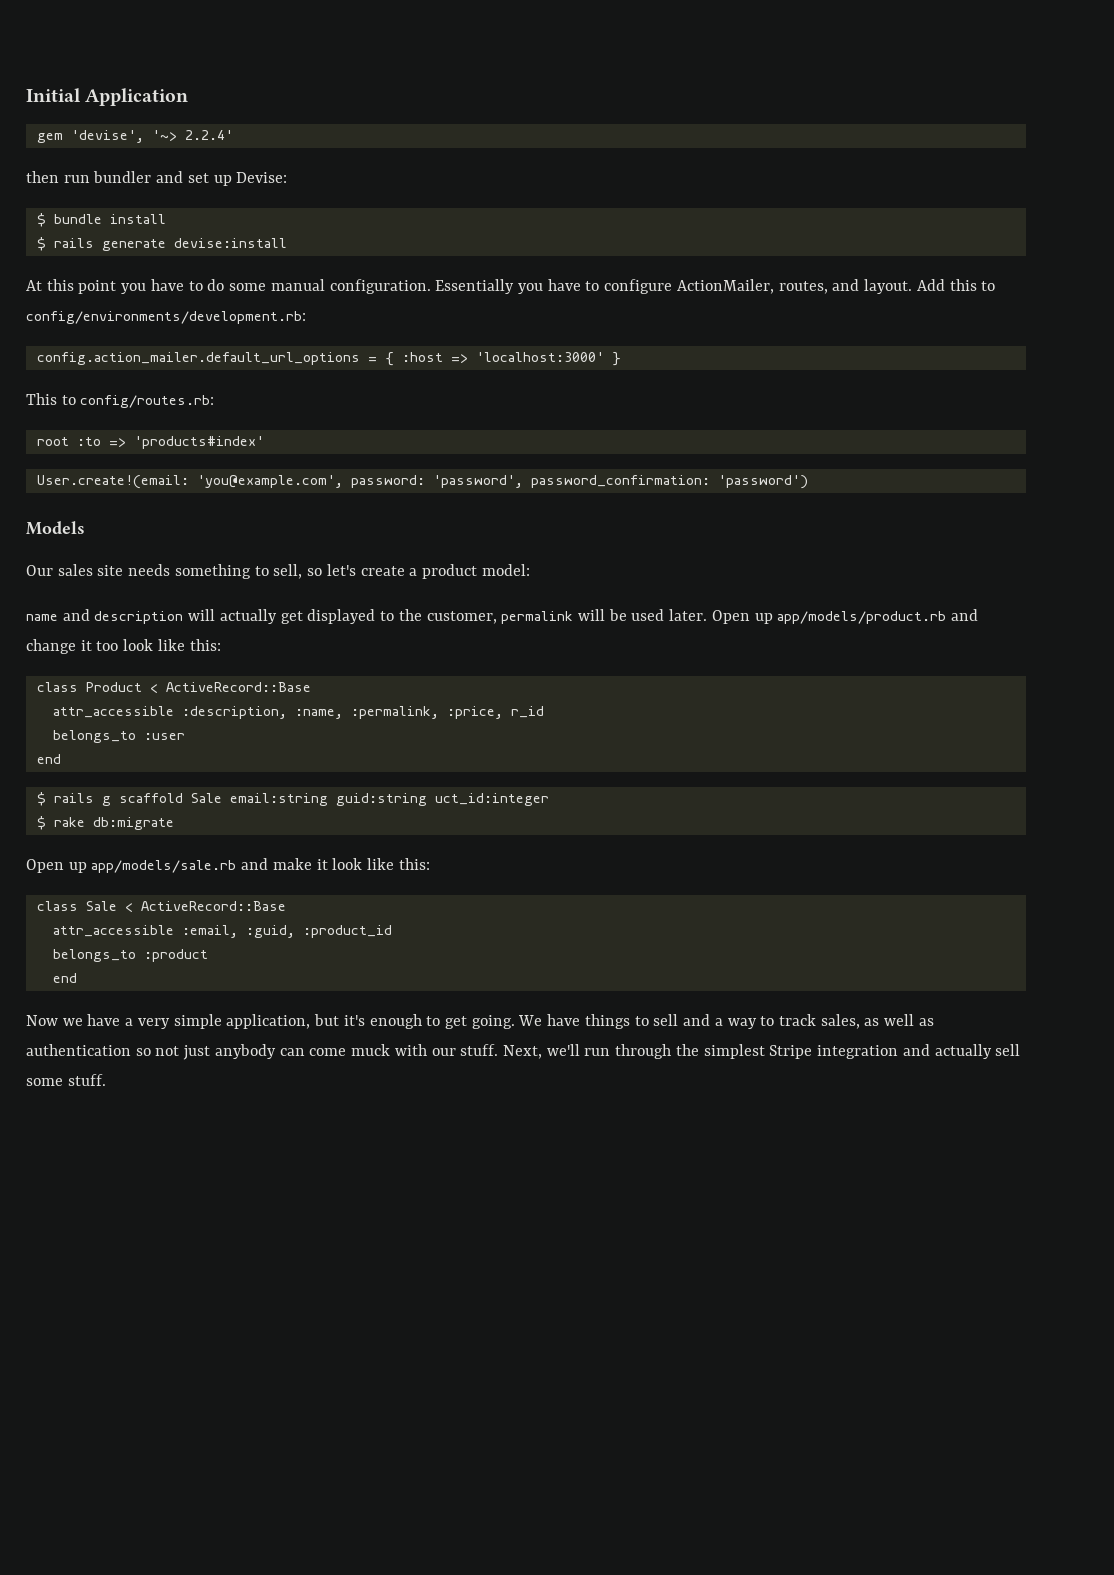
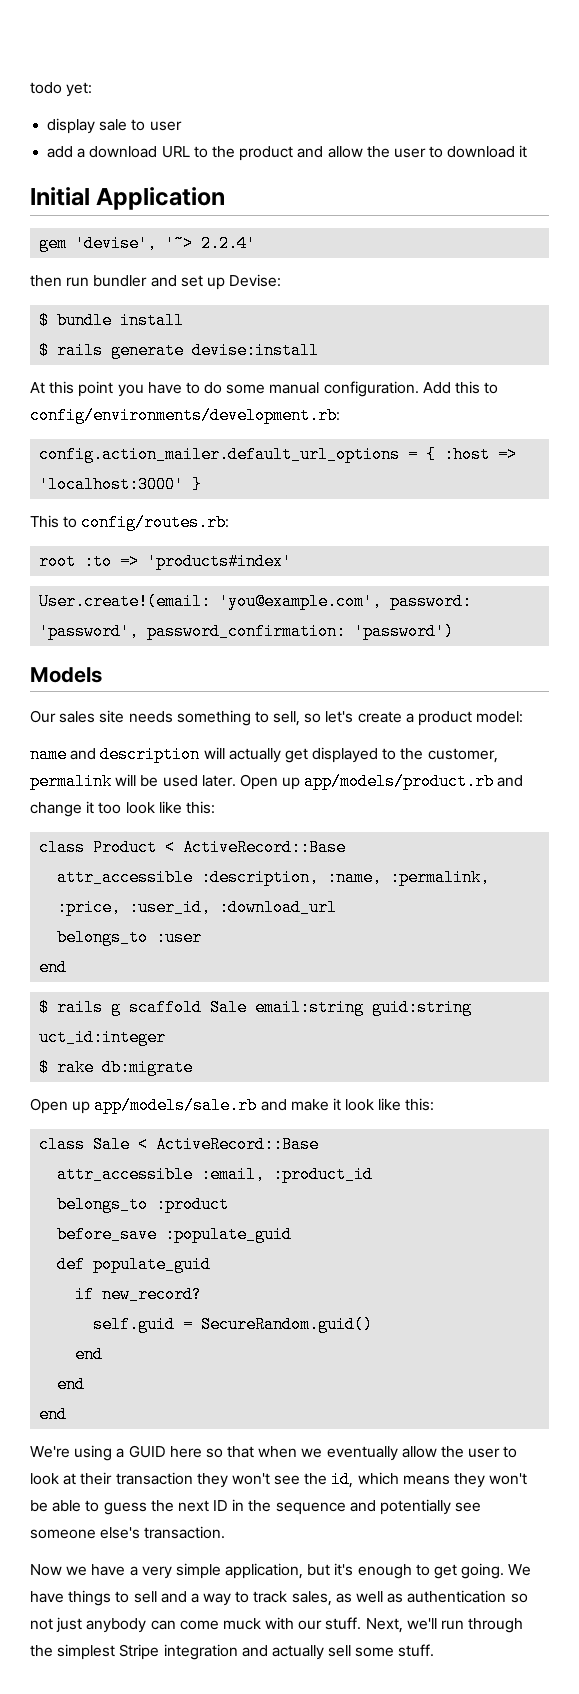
+ todo yet:
+ display sale to user
+ add a download URL to the product and allow the user to download it
- Essentially you have to configure ActionMailer, routes, and layout.
- attr_accessible :description, :name, :permalink, :price, r_id
+ attr_accessible :description, :name, :permalink, :price, :user_id, :download_url
- attr_accessible :email, :guid, :product_id
+ attr_accessible :email, :product_id
  belongs_to :product
+ before_save :populate_guid
+ def populate_guid
+ if new_record?
+ self.guid = SecureRandom.guid()
  end
+ end
+ end
+ We're using a GUID here so that when we eventually allow the user to look at their transaction they won't see the id, which means they won't be able to guess the next ID in the sequence and potentially see someone else's transaction.

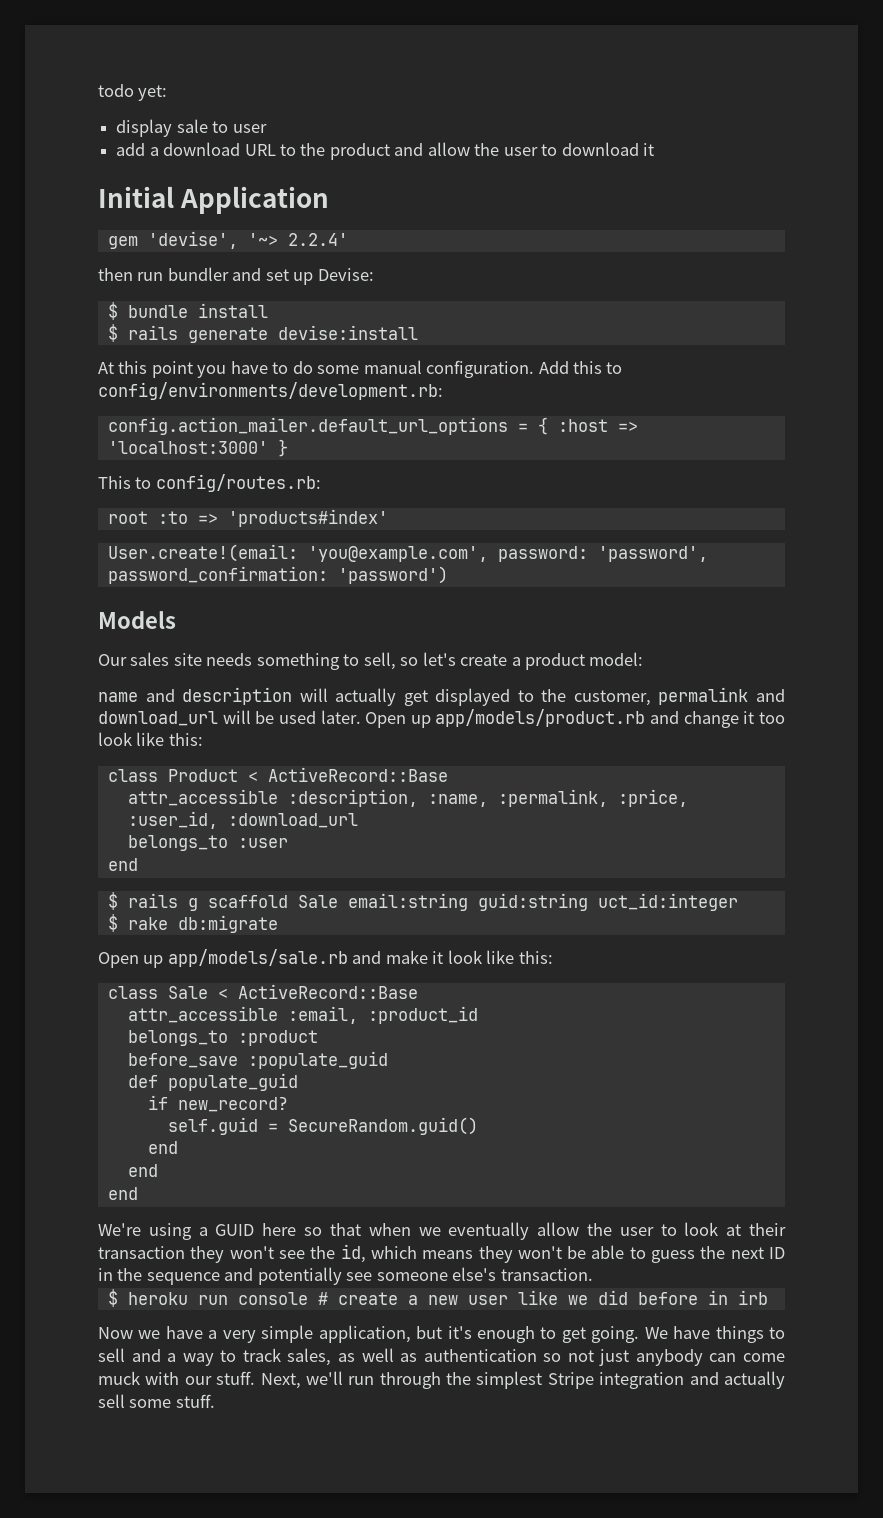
- name and description will actually get displayed to the customer, permalink will be used later.
+ name and description will actually get displayed to the customer, permalink and download_url will be used later.
+ $ heroku run console # create a new user like we did before in irb

